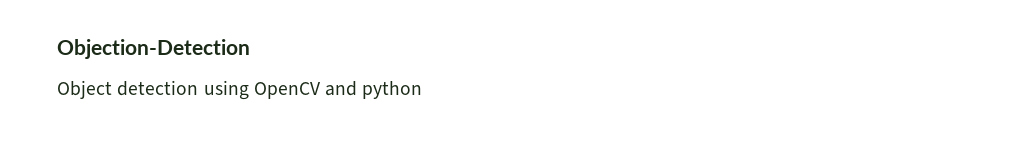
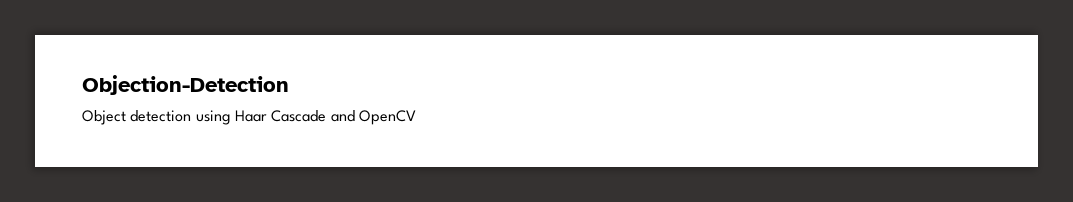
- Object detection using OpenCV and python
+ Object detection using Haar Cascade and OpenCV

